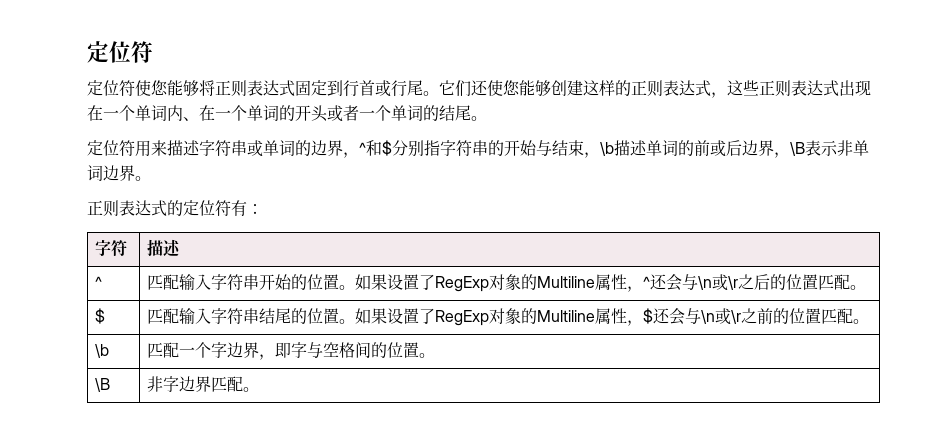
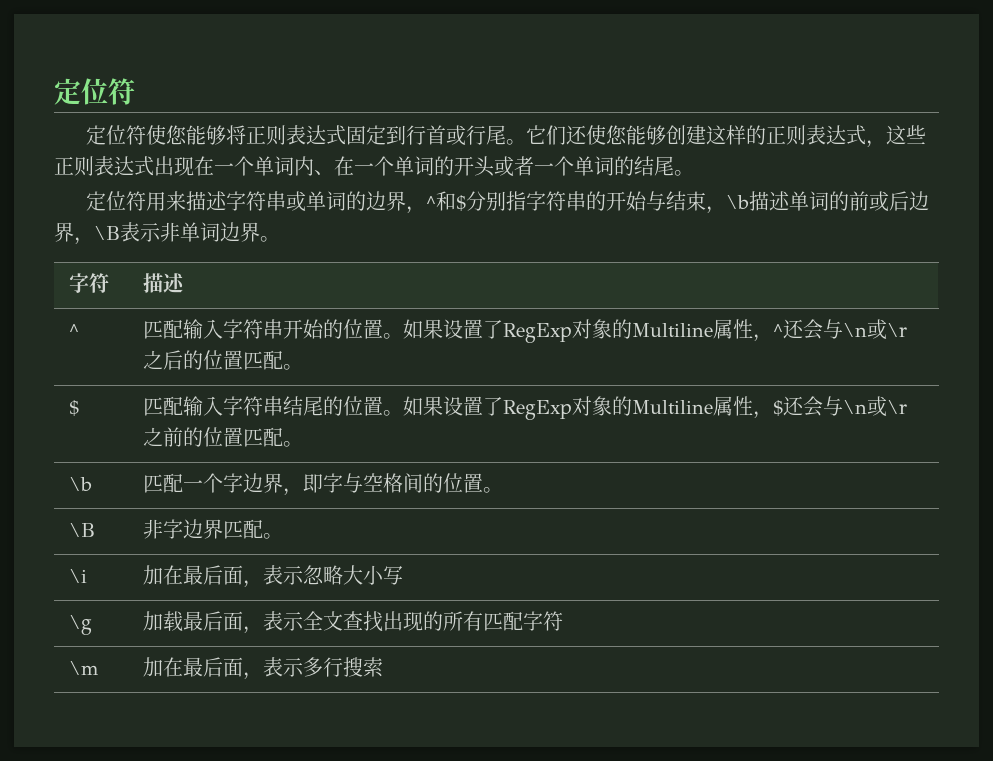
- 正则表达式的定位符有：
+ \i | 加在最后面，表示忽略大小写
+ \g | 加载最后面，表示全文查找出现的所有匹配字符
+ \m | 加在最后面，表示多行搜索

